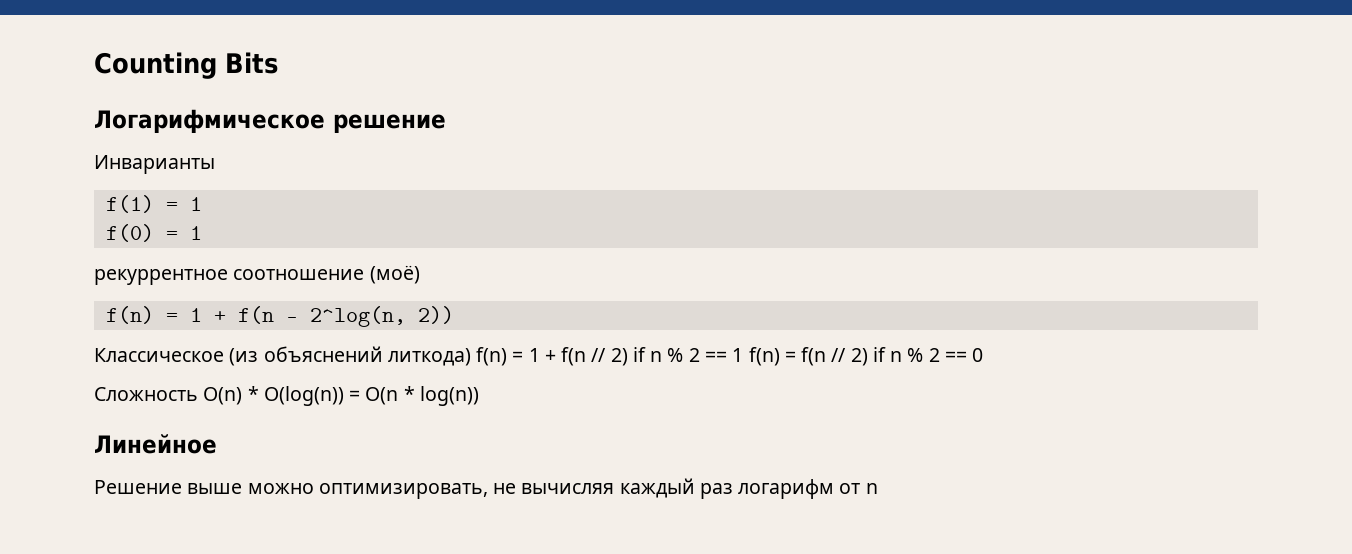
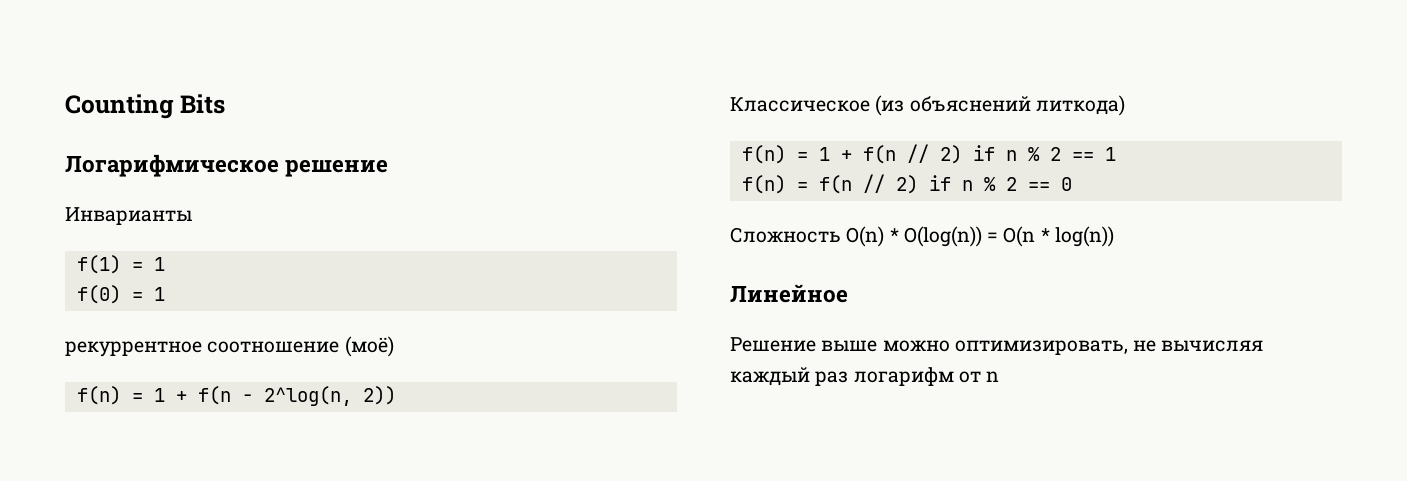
- Классическое (из объяснений литкода) f(n) = 1 + f(n // 2) if n % 2 == 1 f(n) = f(n // 2) if n % 2 == 0
+ Классическое (из объяснений литкода)
+ f(n) = 1 + f(n // 2) if n % 2 == 1
+ f(n) = f(n // 2) if n % 2 == 0

